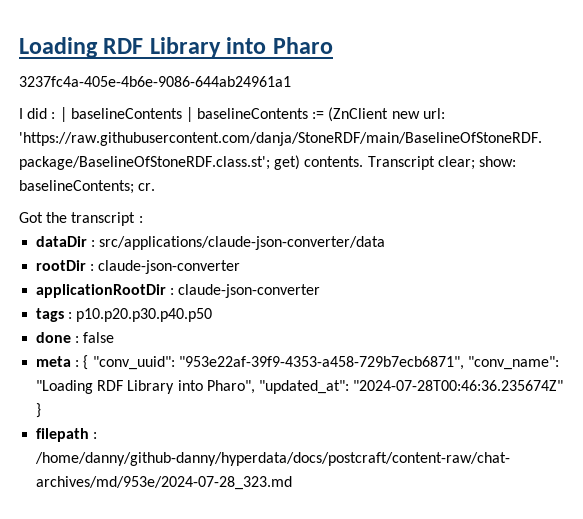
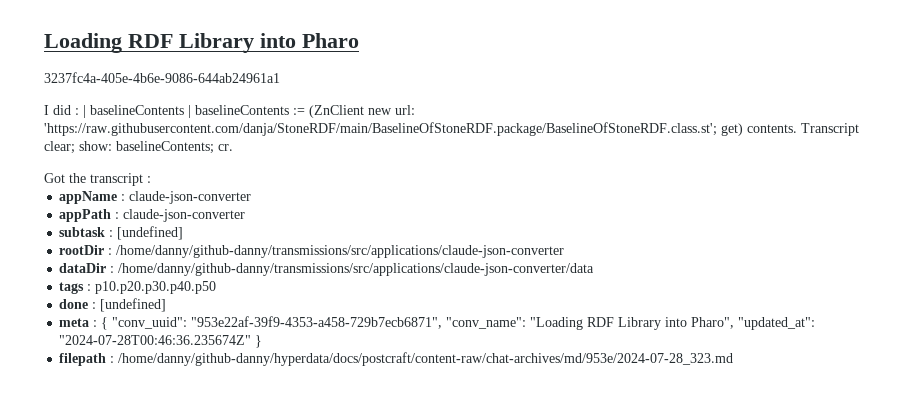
- dataDir : src/applications/claude-json-converter/data
- rootDir : claude-json-converter
- applicationRootDir : claude-json-converter
+ appName : claude-json-converter
+ appPath : claude-json-converter
+ subtask : [undefined]
+ rootDir : /home/danny/github-danny/transmissions/src/applications/claude-json-converter
+ dataDir : /home/danny/github-danny/transmissions/src/applications/claude-json-converter/data
- done : false
+ done : [undefined]

